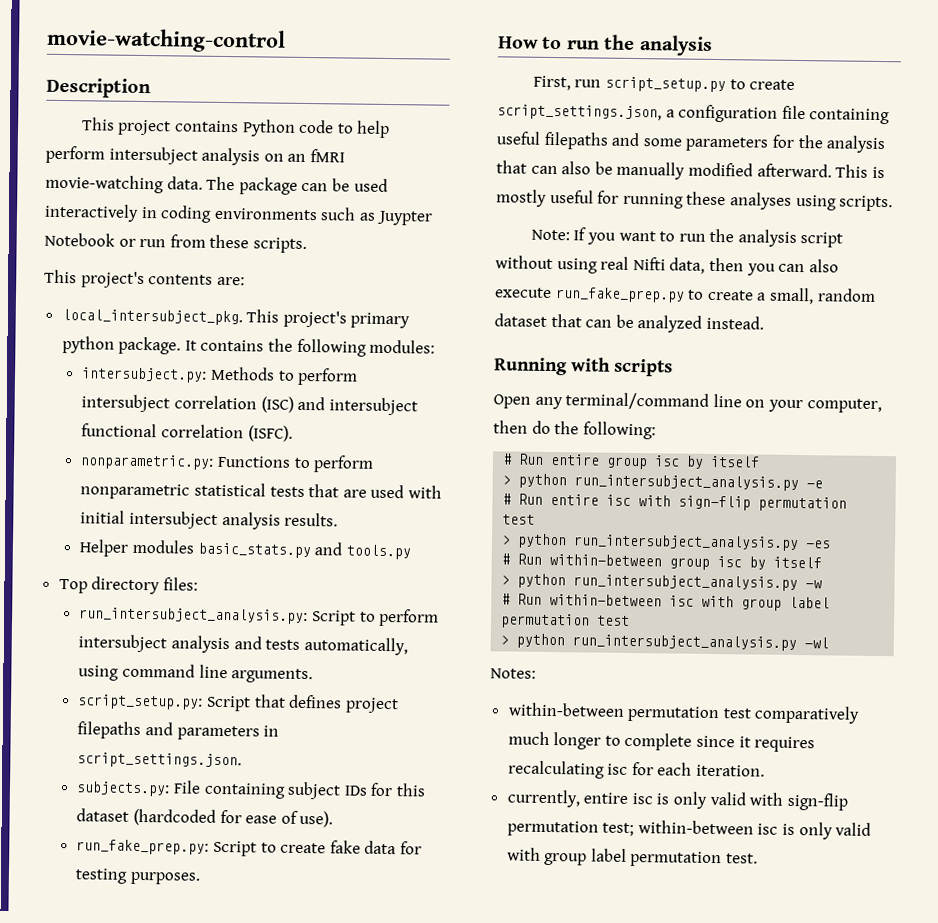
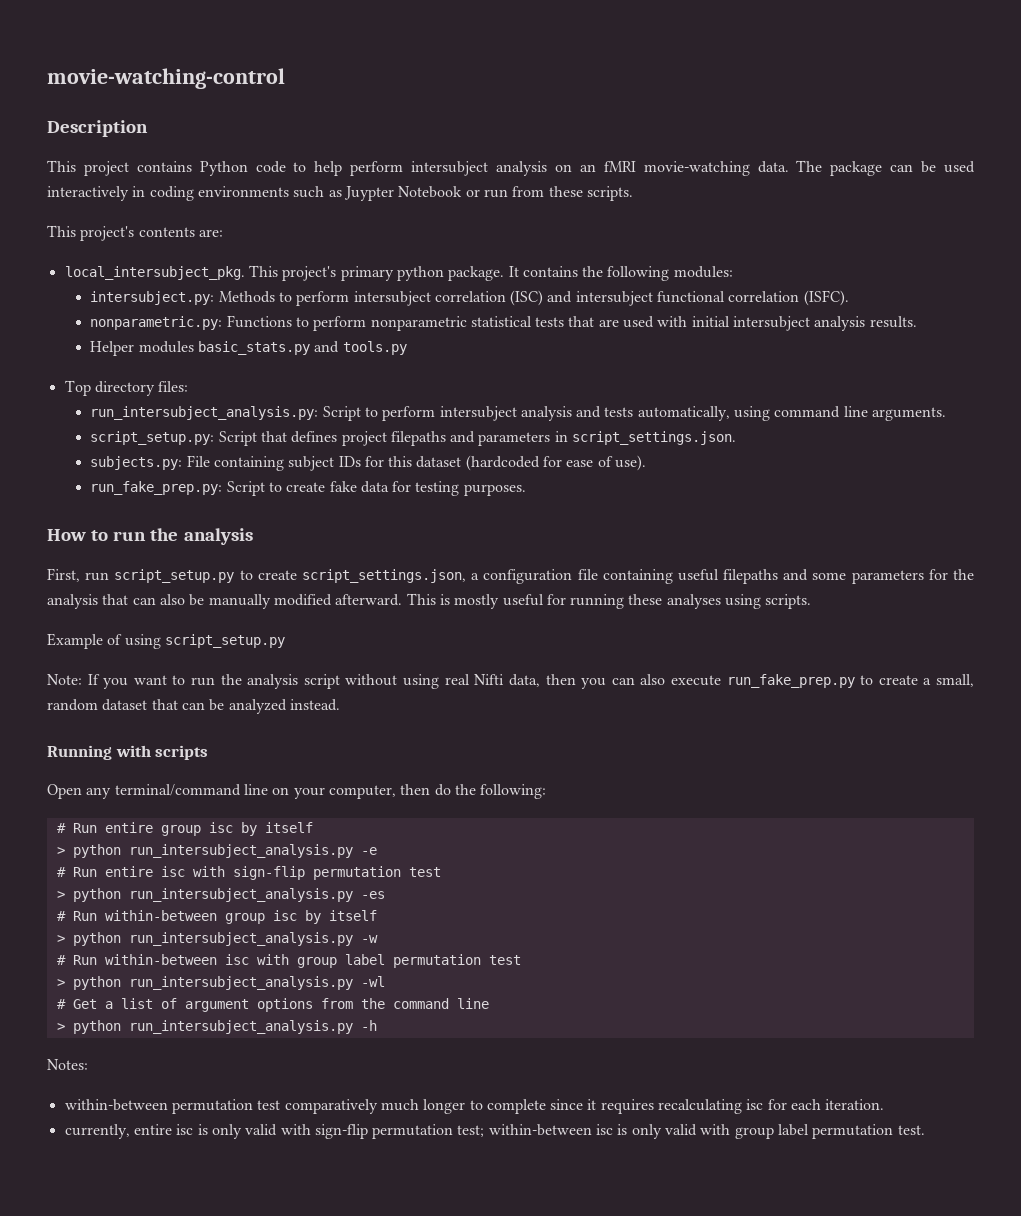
+ Example of using script_setup.py
+ # Get a list of argument options from the command line
+ > python run_intersubject_analysis.py -h

